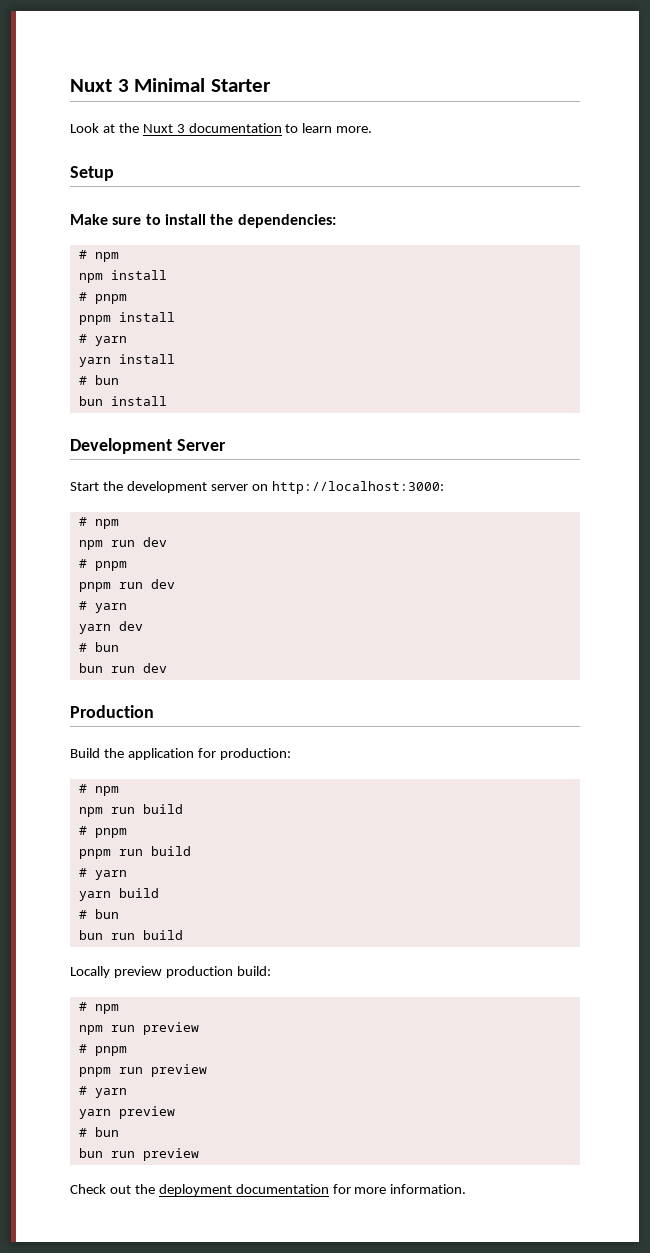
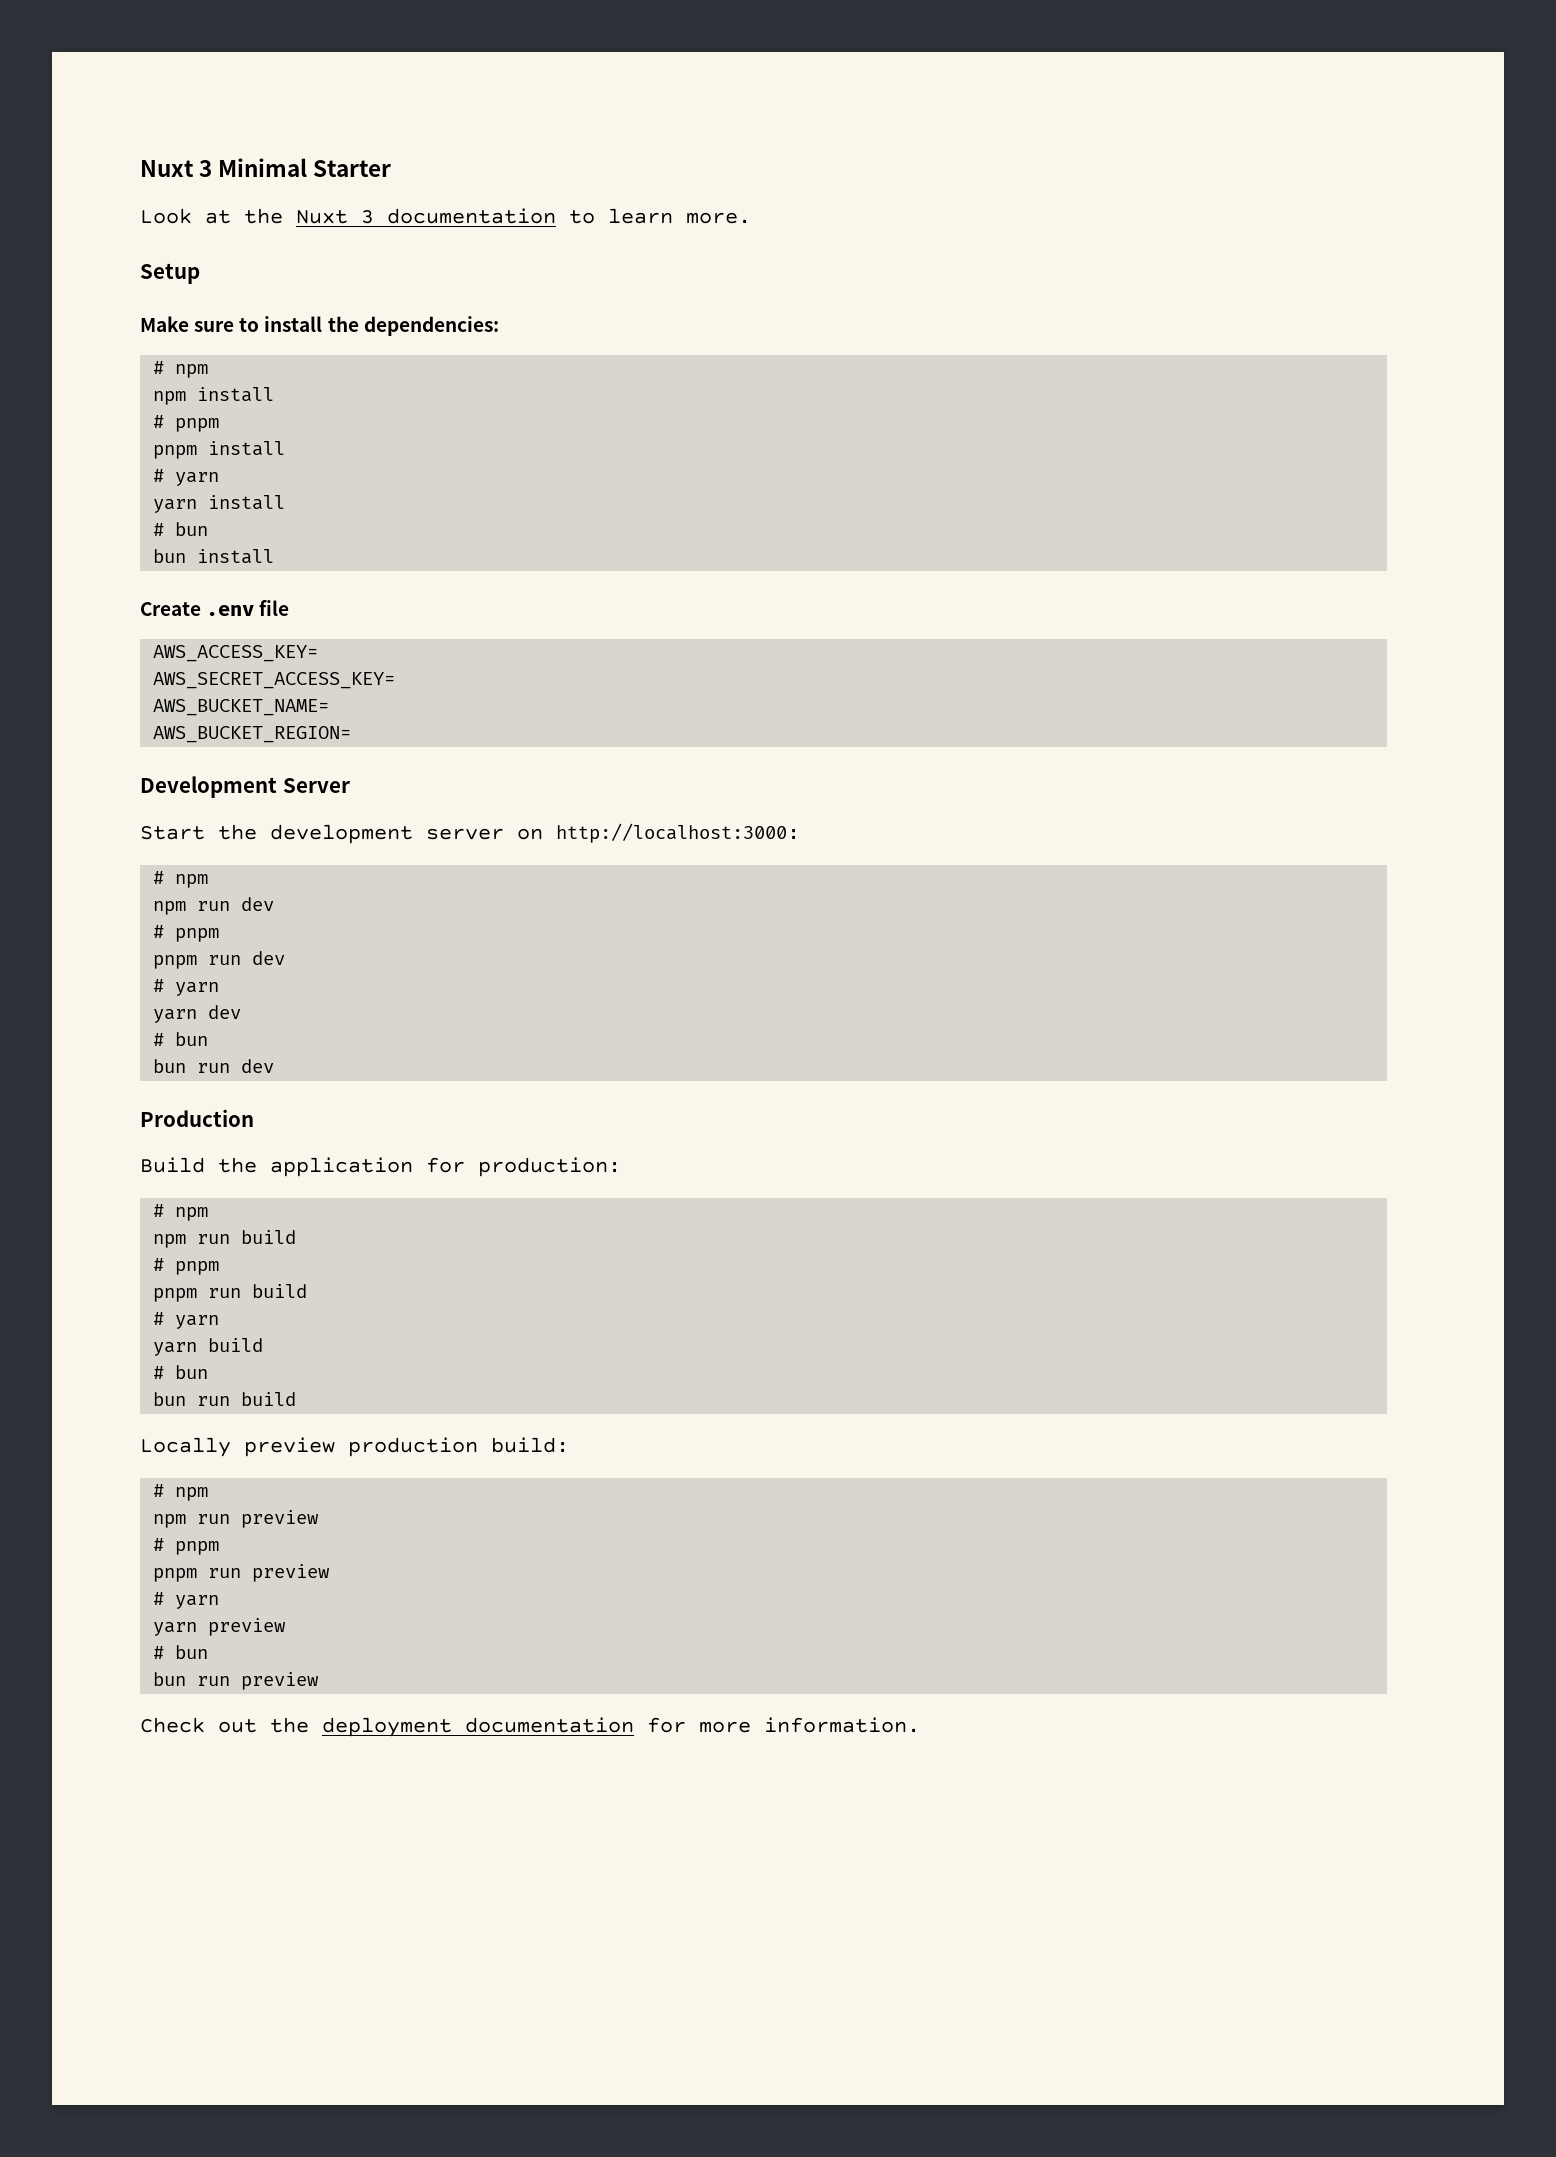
+ Create .env file
+ AWS_ACCESS_KEY=
+ AWS_SECRET_ACCESS_KEY=
+ AWS_BUCKET_NAME=
+ AWS_BUCKET_REGION=

